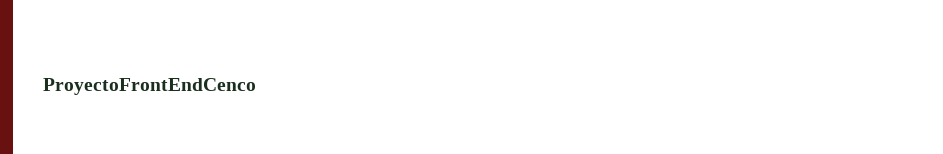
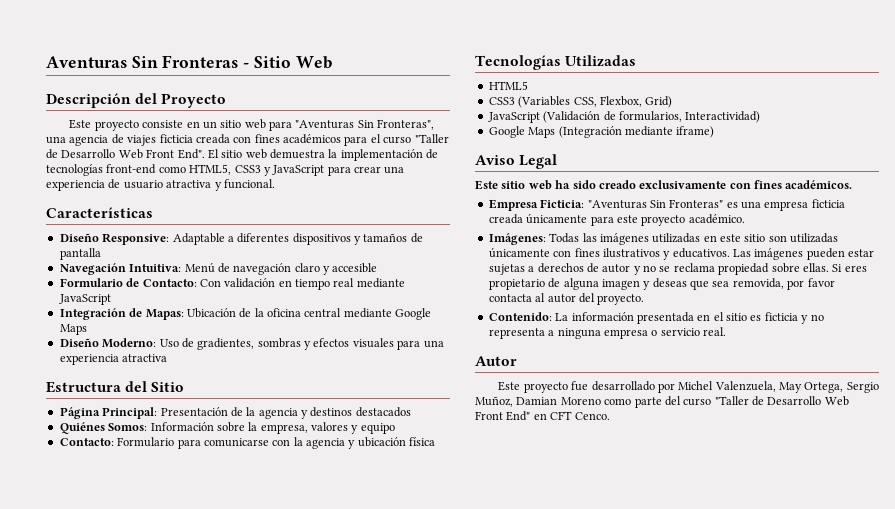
- ProyectoFrontEndCenco
+ Aventuras Sin Fronteras - Sitio Web
+ Descripción del Proyecto
+ Este proyecto consiste en un sitio web para "Aventuras Sin Fronteras", una agencia de viajes ficticia creada con fines académicos para el curso "Taller de Desarrollo Web Front End". El sitio web demuestra la implementación de tecnologías front-end como HTML5, CSS3 y JavaScript para crear una experiencia de usuario atractiva y funcional.
+ Características
+ Diseño Responsive: Adaptable a diferentes dispositivos y tamaños de pantalla
+ Navegación Intuitiva: Menú de navegación claro y accesible
+ Formulario de Contacto: Con validación en tiempo real mediante JavaScript
+ Integración de Mapas: Ubicación de la oficina central mediante Google Maps
+ Diseño Moderno: Uso de gradientes, sombras y efectos visuales para una experiencia atractiva
+ Estructura del Sitio
+ Página Principal: Presentación de la agencia y destinos destacados
+ Quiénes Somos: Información sobre la empresa, valores y equipo
+ Contacto: Formulario para comunicarse con la agencia y ubicación física
+ Tecnologías Utilizadas
+ HTML5
+ CSS3 (Variables CSS, Flexbox, Grid)
+ JavaScript (Validación de formularios, Interactividad)
+ Google Maps (Integración mediante iframe)
+ Aviso Legal
+ Este sitio web ha sido creado exclusivamente con fines académicos.
+ Empresa Ficticia: "Aventuras Sin Fronteras" es una empresa ficticia creada únicamente para este proyecto académico.
+ Imágenes: Todas las imágenes utilizadas en este sitio son utilizadas únicamente con fines ilustrativos y educativos. Las imágenes pueden estar sujetas a derechos de autor y no se reclama propiedad sobre ellas. Si eres propietario de alguna imagen y deseas que sea removida, por favor contacta al autor del proyecto.
+ Contenido: La información presentada en el sitio es ficticia y no representa a ninguna empresa o servicio real.
+ Autor
+ Este proyecto fue desarrollado por Michel Valenzuela, May Ortega, Sergio Muñoz, Damian Moreno como parte del curso "Taller de Desarrollo Web Front End" en CFT Cenco.

